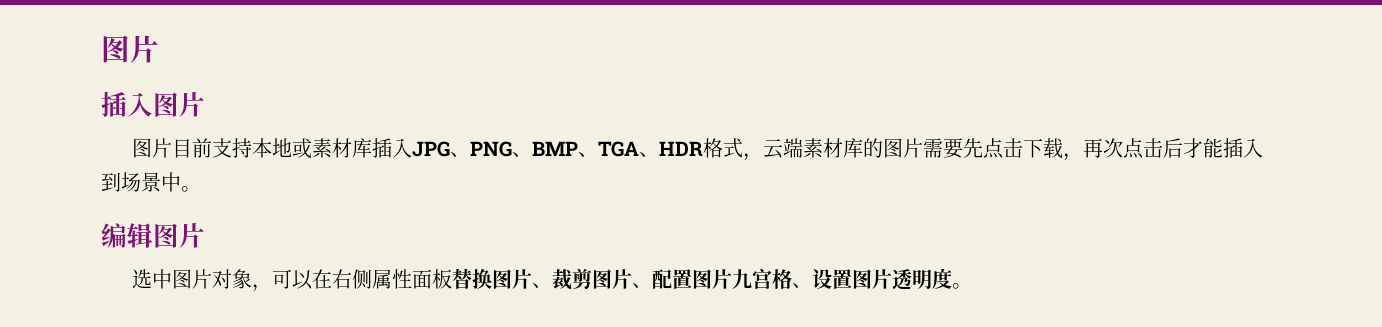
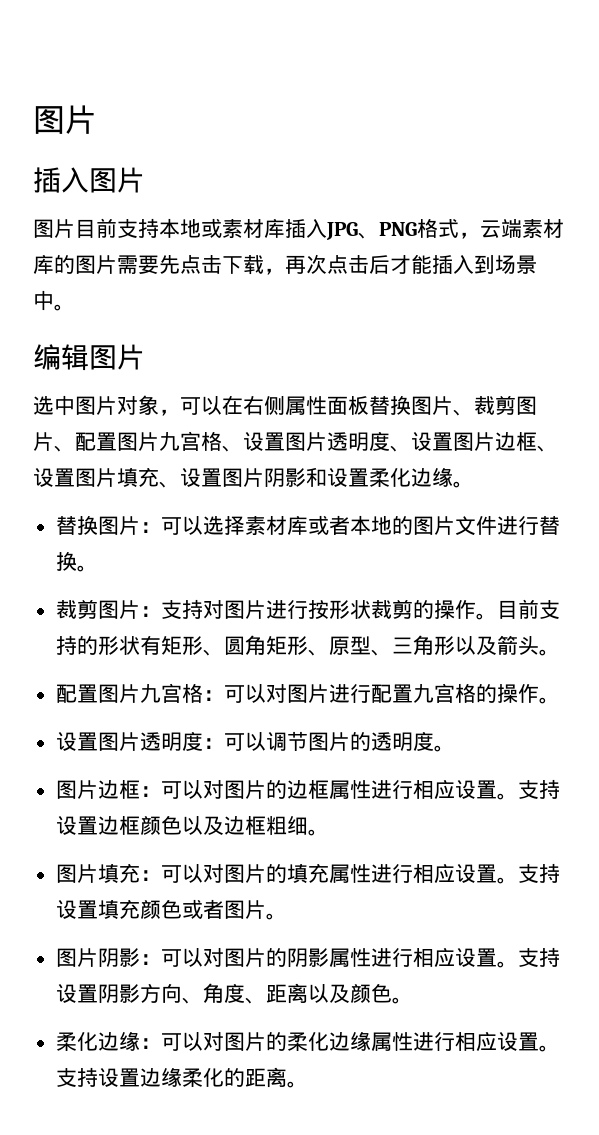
- 图片目前支持本地或素材库插入JPG、PNG、BMP、TGA、HDR格式，云端素材库的图片需要先点击下载，再次点击后才能插入到场景中。
+ 图片目前支持本地或素材库插入JPG、PNG格式，云端素材库的图片需要先点击下载，再次点击后才能插入到场景中。
- 选中图片对象，可以在右侧属性面板替换图片、裁剪图片、配置图片九宫格、设置图片透明度。
+ 选中图片对象，可以在右侧属性面板替换图片、裁剪图片、配置图片九宫格、设置图片透明度、设置图片边框、设置图片填充、设置图片阴影和设置柔化边缘。
+ 替换图片：可以选择素材库或者本地的图片文件进行替换。
+ 裁剪图片：支持对图片进行按形状裁剪的操作。目前支持的形状有矩形、圆角矩形、原型、三角形以及箭头。
+ 配置图片九宫格：可以对图片进行配置九宫格的操作。
+ 设置图片透明度：可以调节图片的透明度。
+ 图片边框：可以对图片的边框属性进行相应设置。支持设置边框颜色以及边框粗细。
+ 图片填充：可以对图片的填充属性进行相应设置。支持设置填充颜色或者图片。
+ 图片阴影：可以对图片的阴影属性进行相应设置。支持设置阴影方向、角度、距离以及颜色。
+ 柔化边缘：可以对图片的柔化边缘属性进行相应设置。支持设置边缘柔化的距离。

